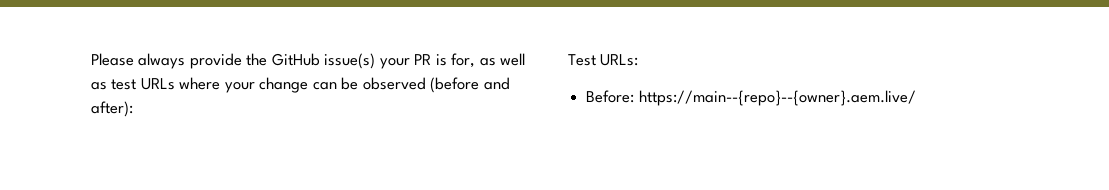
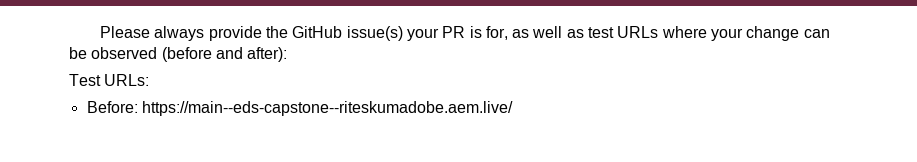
- Before: https://main--{repo}--{owner}.aem.live/
+ Before: https://main--eds-capstone--riteskumadobe.aem.live/

